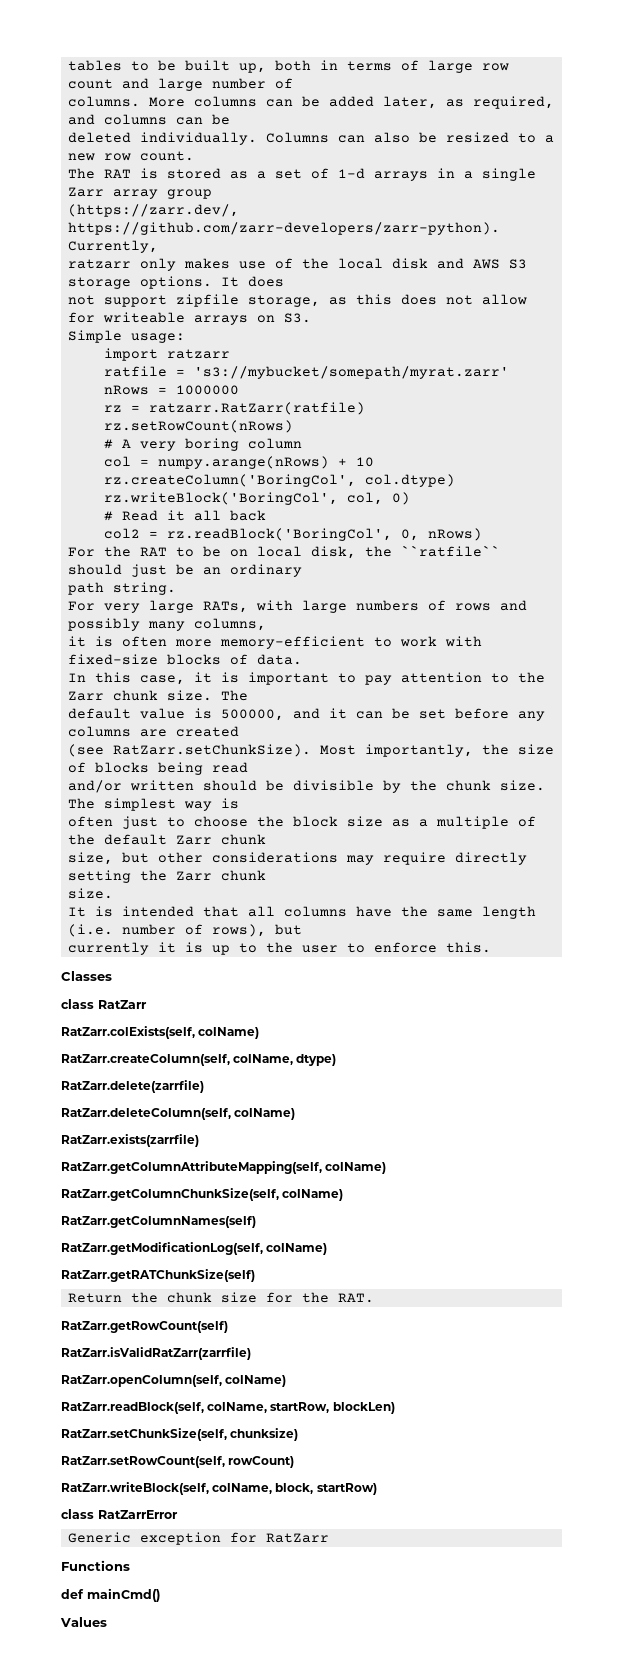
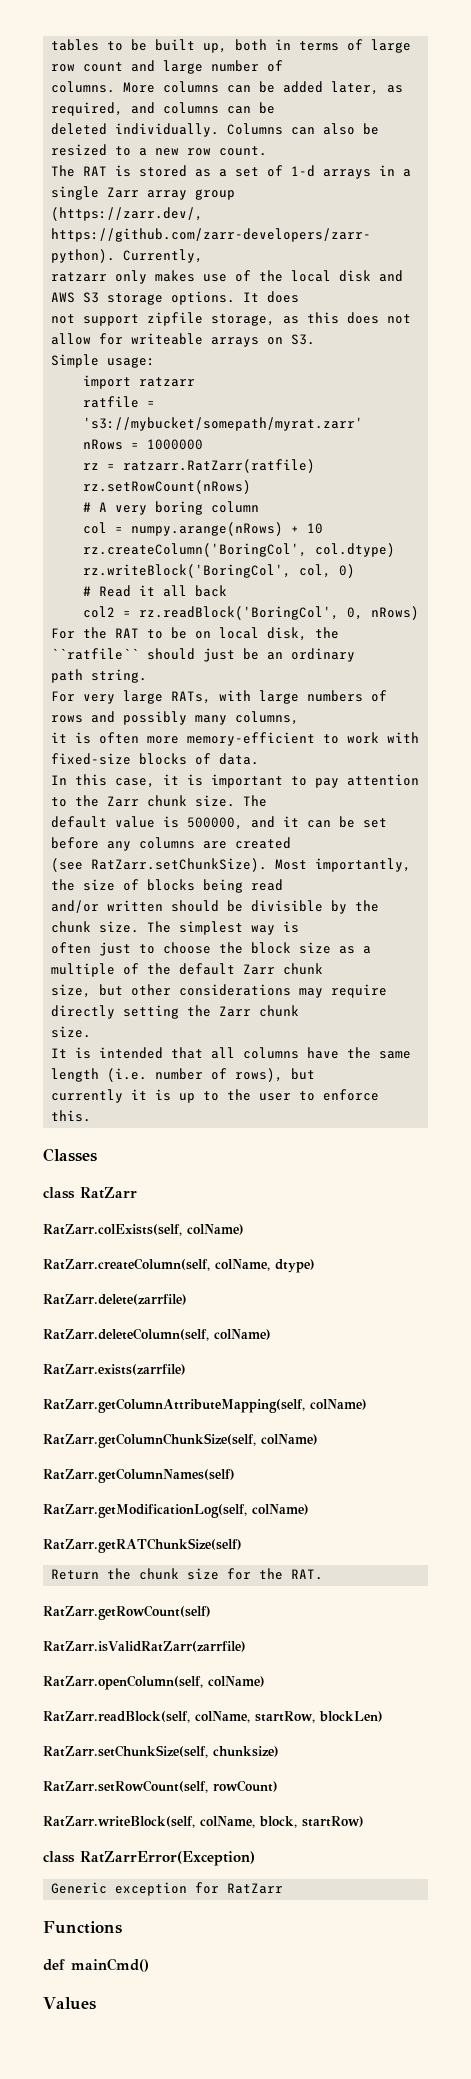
- class RatZarrError
+ class RatZarrError(Exception)

